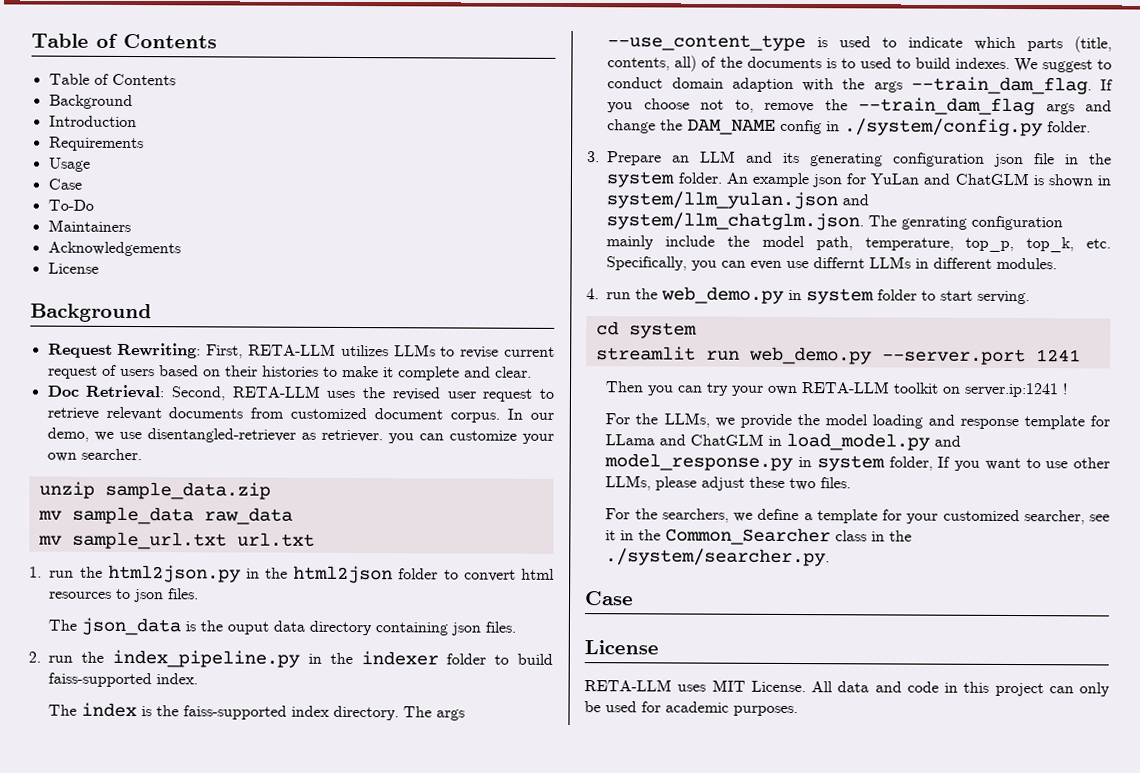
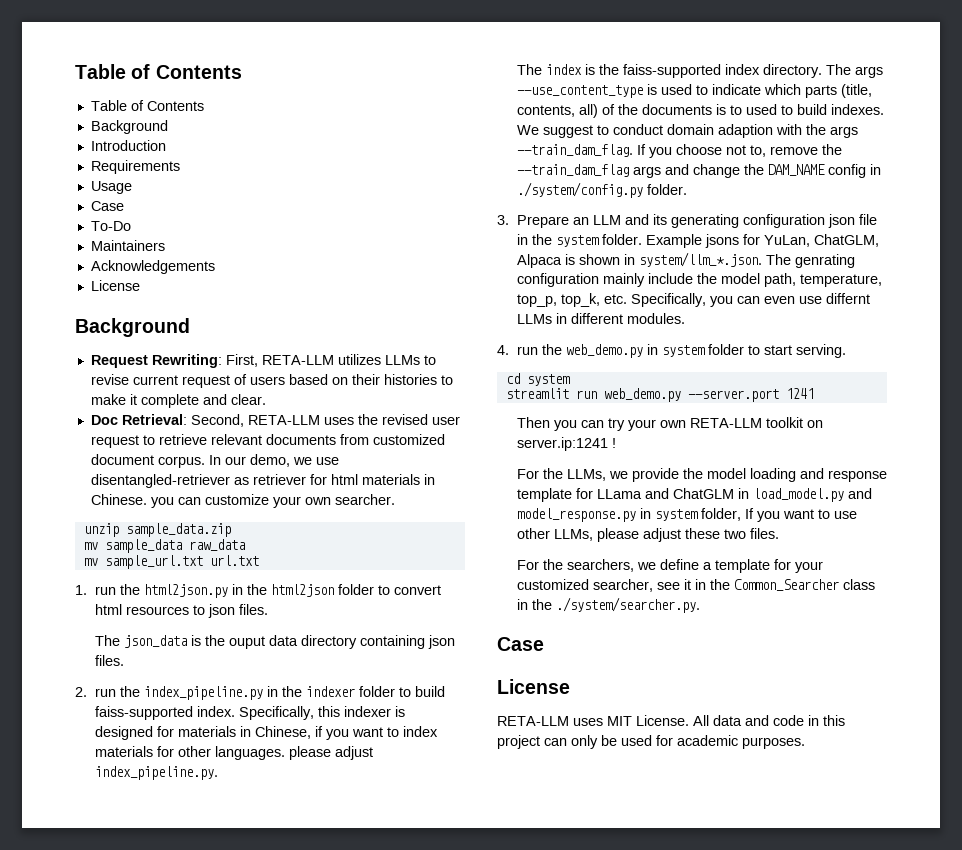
- In our demo, we use disentangled-retriever as retriever. you can customize your own searcher.
+ In our demo, we use disentangled-retriever as retriever for html materials in Chinese. you can customize your own searcher.
+ Specifically, this indexer is designed for materials in Chinese, if you want to index materials for other languages. please adjust index_pipeline.py.
- An example json for YuLan and ChatGLM is shown in system/llm_yulan.json and system/llm_chatglm.json. The genrating configuration mainly include the model path, temperature, top_p, top_k, etc. Specifically, you can even use differnt LLMs in different modules.
+ Example jsons for YuLan, ChatGLM, Alpaca is shown in system/llm_*.json. The genrating configuration mainly include the model path, temperature, top_p, top_k, etc. Specifically, you can even use differnt LLMs in different modules.

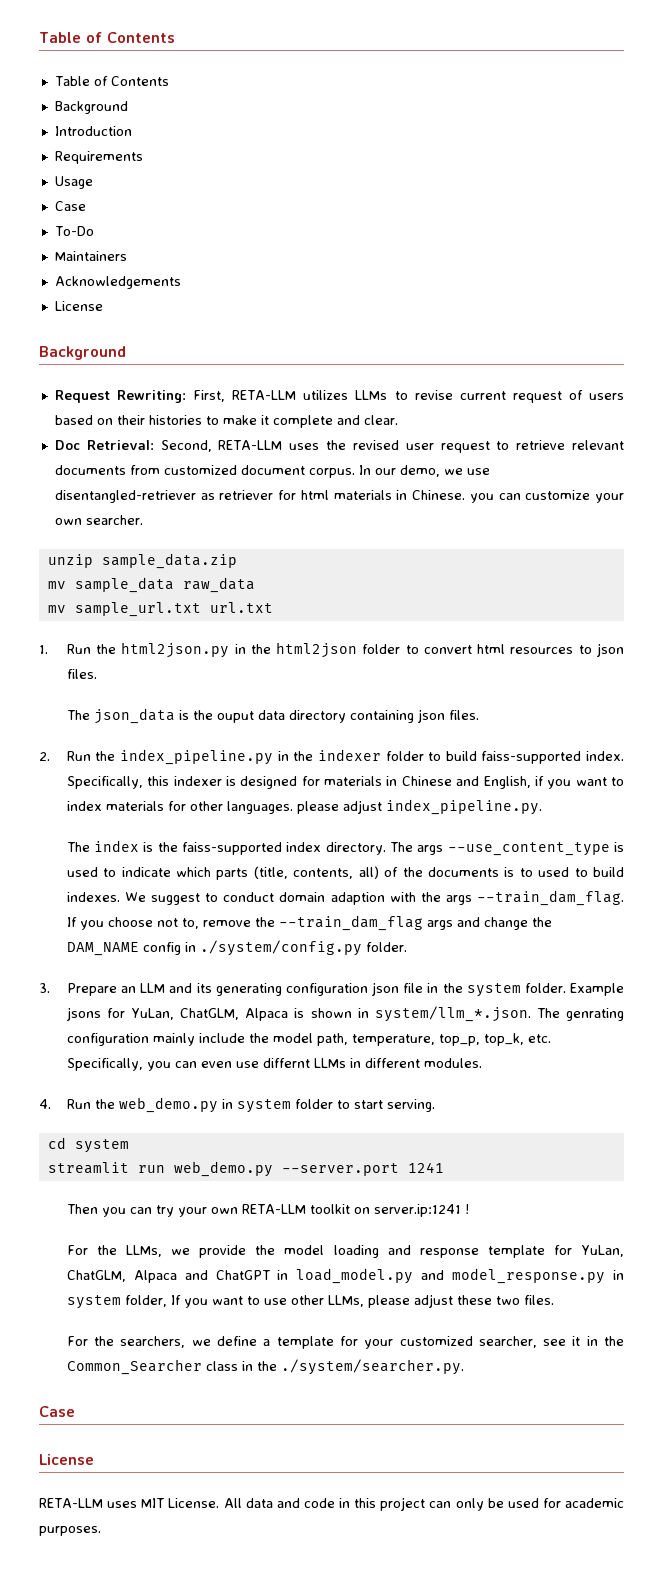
- 1. run the html2json.py in the html2json folder to convert html resources to json files.
+ 1. Run the html2json.py in the html2json folder to convert html resources to json files.
- 2. run the index_pipeline.py in the indexer folder to build faiss-supported index.
+ 2. Run the index_pipeline.py in the indexer folder to build faiss-supported index.
- Specifically, this indexer is designed for materials in Chinese, if you want to index materials for other languages. please adjust index_pipeline.py.
+ Specifically, this indexer is designed for materials in Chinese and English, if you want to index materials for other languages. please adjust index_pipeline.py.
- 4. run the web_demo.py in system folder to start serving.
+ 4. Run the web_demo.py in system folder to start serving.
- For the LLMs, we provide the model loading and response template for LLama and ChatGLM in load_model.py and model_response.py in system folder, If you want to use other LLMs, please adjust these two files.
+ For the LLMs, we provide the model loading and response template for YuLan, ChatGLM, Alpaca and ChatGPT in load_model.py and model_response.py in system folder, If you want to use other LLMs, please adjust these two files.

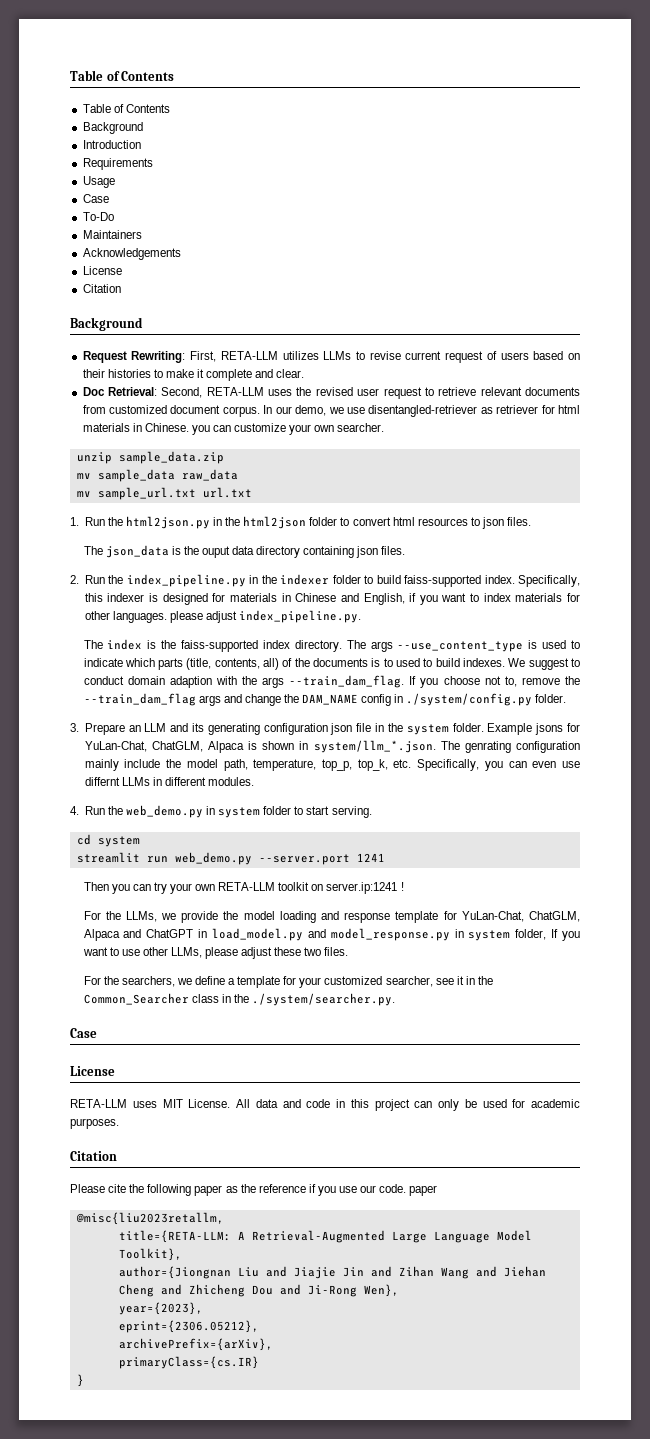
  Acknowledgements
  License
+ Citation
- Example jsons for YuLan, ChatGLM, Alpaca is shown in system/llm_*.json. The genrating configuration mainly include the model path, temperature, top_p, top_k, etc. Specifically, you can even use differnt LLMs in different modules.
+ Example jsons for YuLan-Chat, ChatGLM, Alpaca is shown in system/llm_*.json. The genrating configuration mainly include the model path, temperature, top_p, top_k, etc. Specifically, you can even use differnt LLMs in different modules.
- For the LLMs, we provide the model loading and response template for YuLan, ChatGLM, Alpaca and ChatGPT in load_model.py and model_response.py in system folder, If you want to use other LLMs, please adjust these two files.
+ For the LLMs, we provide the model loading and response template for YuLan-Chat, ChatGLM, Alpaca and ChatGPT in load_model.py and model_response.py in system folder, If you want to use other LLMs, please adjust these two files.
  All data and code in this project can only be used for academic purposes.
+ Citation
+ Please cite the following paper as the reference if you use our code. paper
+ @misc{liu2023retallm,
+ title={RETA-LLM: A Retrieval-Augmented Large Language Model Toolkit},
+ author={Jiongnan Liu and Jiajie Jin and Zihan Wang and Jiehan Cheng and Zhicheng Dou and Ji-Rong Wen},
+ year={2023},
+ eprint={2306.05212},
+ archivePrefix={arXiv},
+ primaryClass={cs.IR}
+ }

